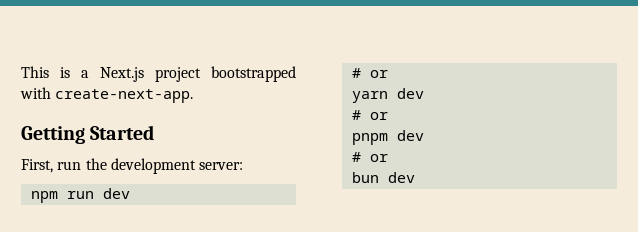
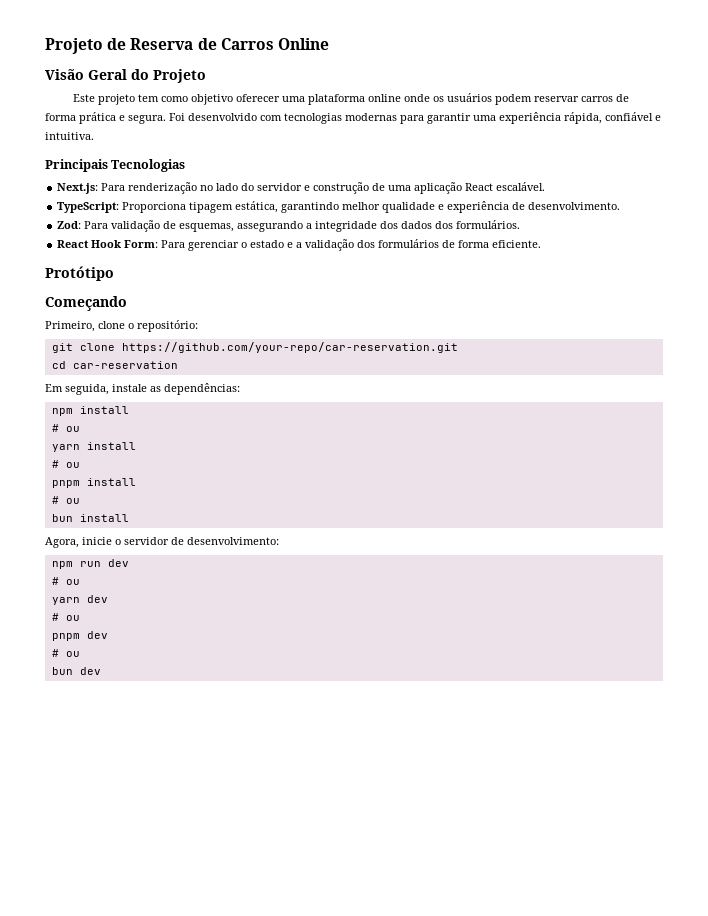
- This is a Next.js project bootstrapped with create-next-app.
- Getting Started
- First, run the development server:
+ Projeto de Reserva de Carros Online
+ Visão Geral do Projeto
+ Este projeto tem como objetivo oferecer uma plataforma online onde os usuários podem reservar carros de forma prática e segura. Foi desenvolvido com tecnologias modernas para garantir uma experiência rápida, confiável e intuitiva.
+ Principais Tecnologias
+ Next.js: Para renderização no lado do servidor e construção de uma aplicação React escalável.
+ TypeScript: Proporciona tipagem estática, garantindo melhor qualidade e experiência de desenvolvimento.
+ Zod: Para validação de esquemas, assegurando a integridade dos dados dos formulários.
+ React Hook Form: Para gerenciar o estado e a validação dos formulários de forma eficiente.
+ Protótipo
+ Começando
+ Primeiro, clone o repositório:
+ git clone https://github.com/your-repo/car-reservation.git
+ cd car-reservation
+ Em seguida, instale as dependências:
+ npm install
+ # ou
+ yarn install
+ # ou
+ pnpm install
+ # ou
+ bun install
+ Agora, inicie o servidor de desenvolvimento:
  npm run dev
- # or
+ # ou
  yarn dev
- # or
+ # ou
  pnpm dev
- # or
+ # ou

